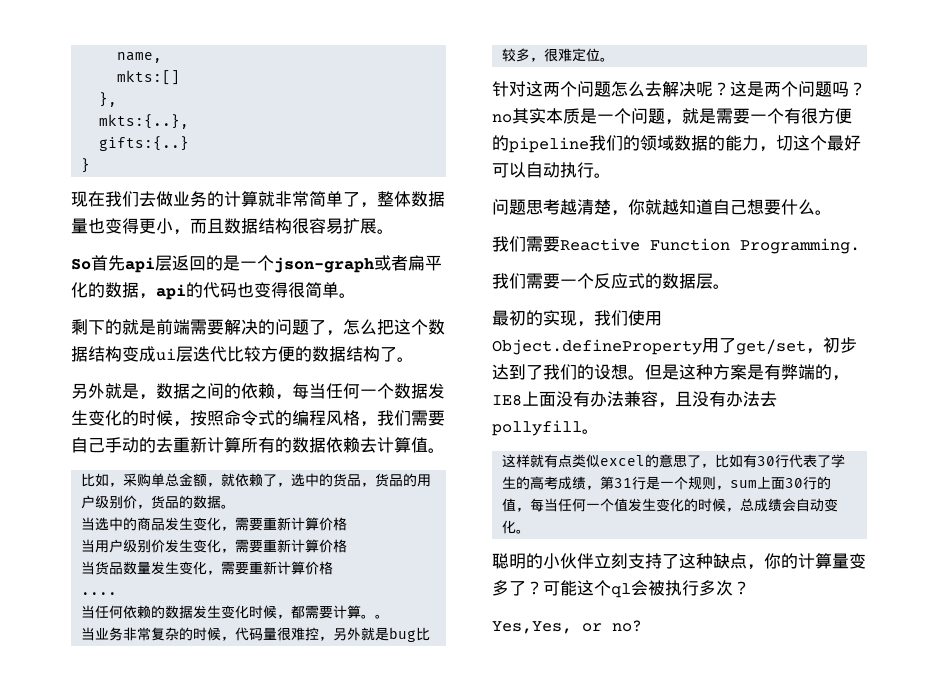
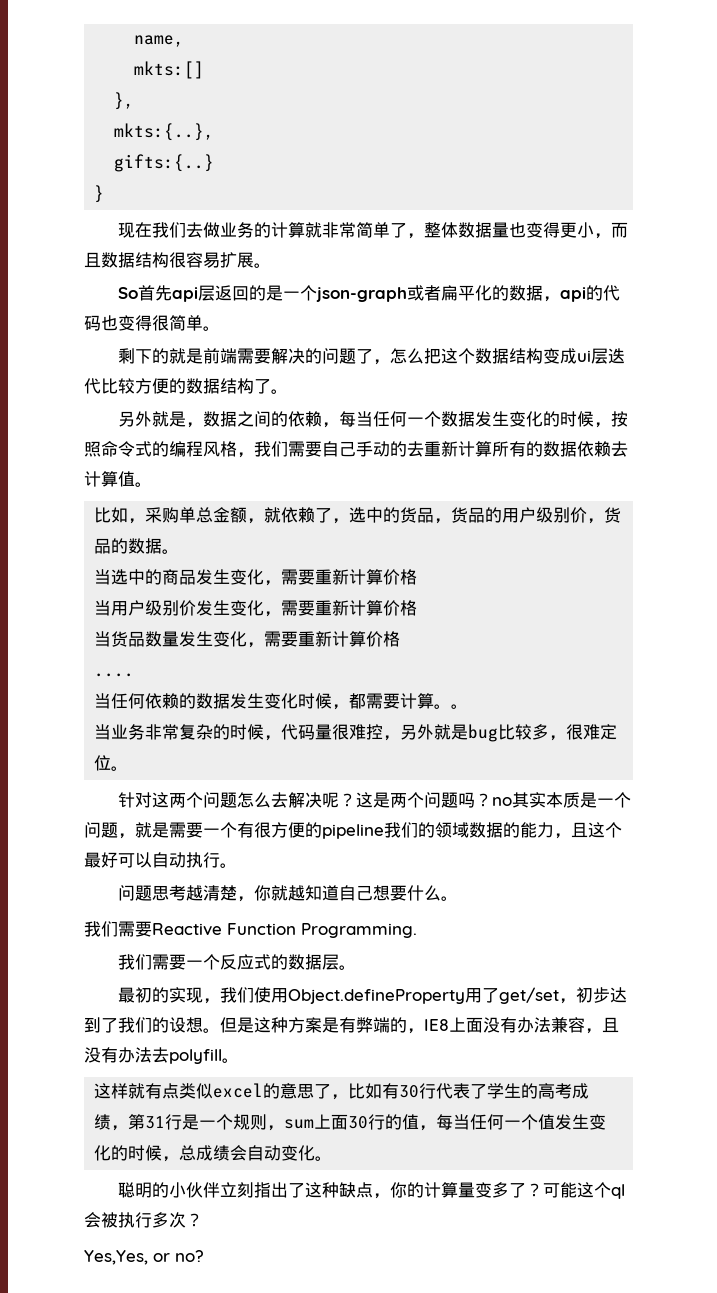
- 这是两个问题吗？no其实本质是一个问题，就是需要一个有很方便的pipeline我们的领域数据的能力，切这个最好可以自动执行。
+ 这是两个问题吗？no其实本质是一个问题，就是需要一个有很方便的pipeline我们的领域数据的能力，且这个最好可以自动执行。
- 但是这种方案是有弊端的，IE8上面没有办法兼容，且没有办法去pollyfill。
+ 但是这种方案是有弊端的，IE8上面没有办法兼容，且没有办法去polyfill。
- 聪明的小伙伴立刻支持了这种缺点，你的计算量变多了？
+ 聪明的小伙伴立刻指出了这种缺点，你的计算量变多了？

